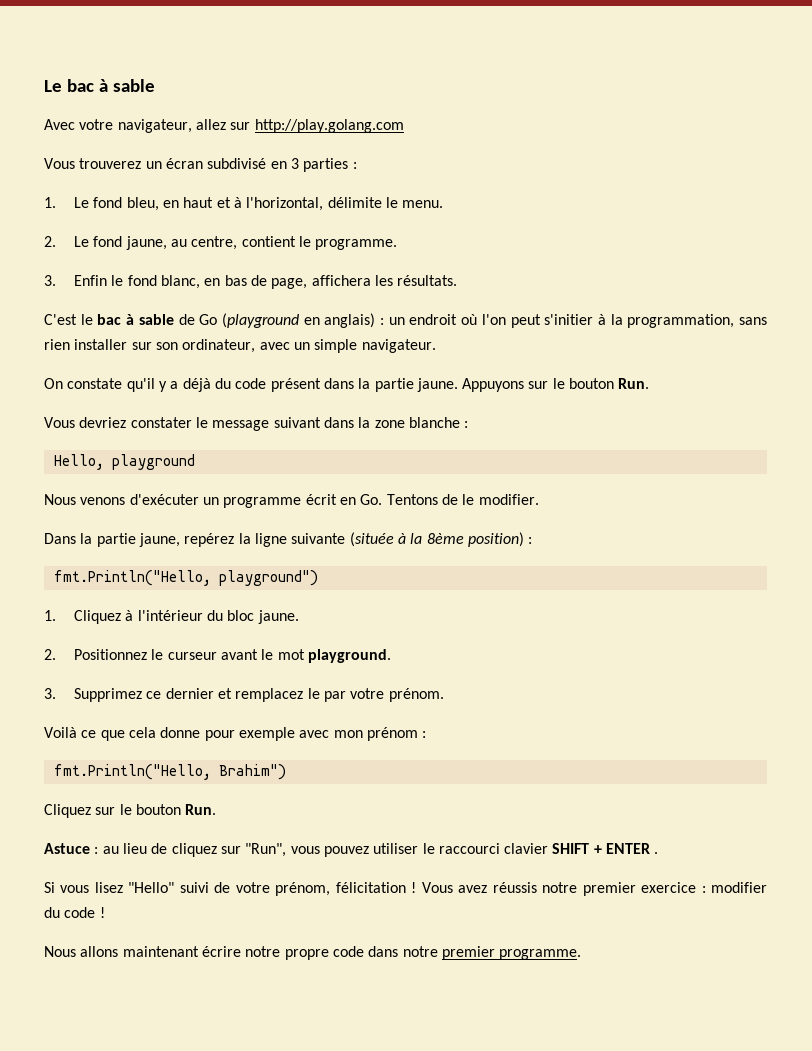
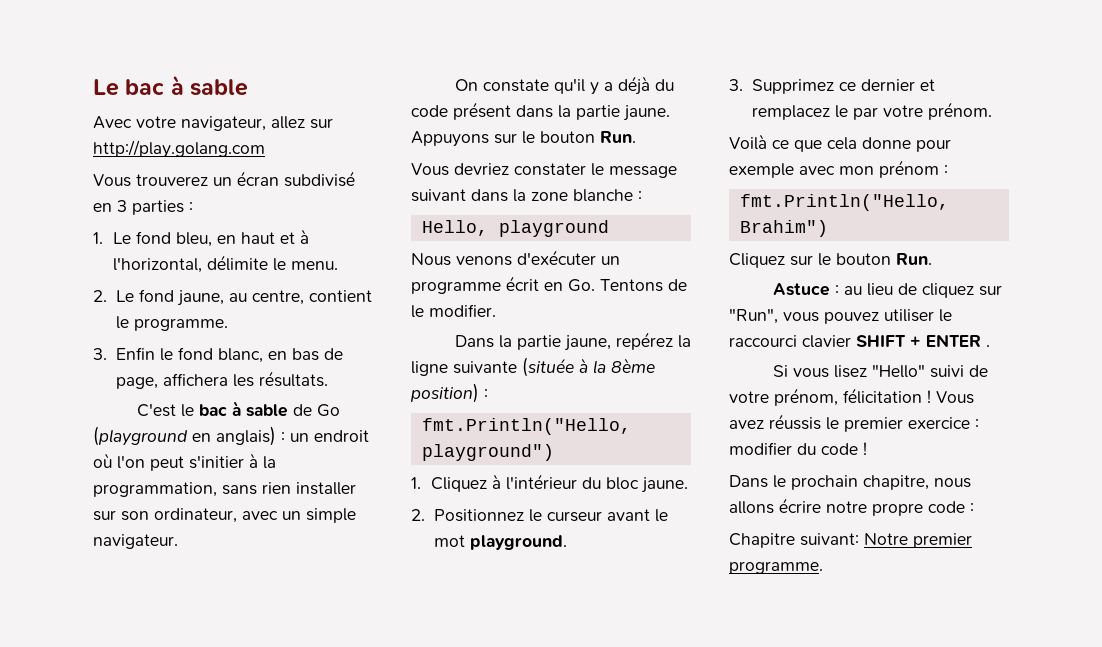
- Vous avez réussis notre premier exercice : modifier du code !
+ Vous avez réussis le premier exercice : modifier du code !
- Nous allons maintenant écrire notre propre code dans notre premier programme.
+ Dans le prochain chapitre, nous allons écrire notre propre code :
+ Chapitre suivant: Notre premier programme.

